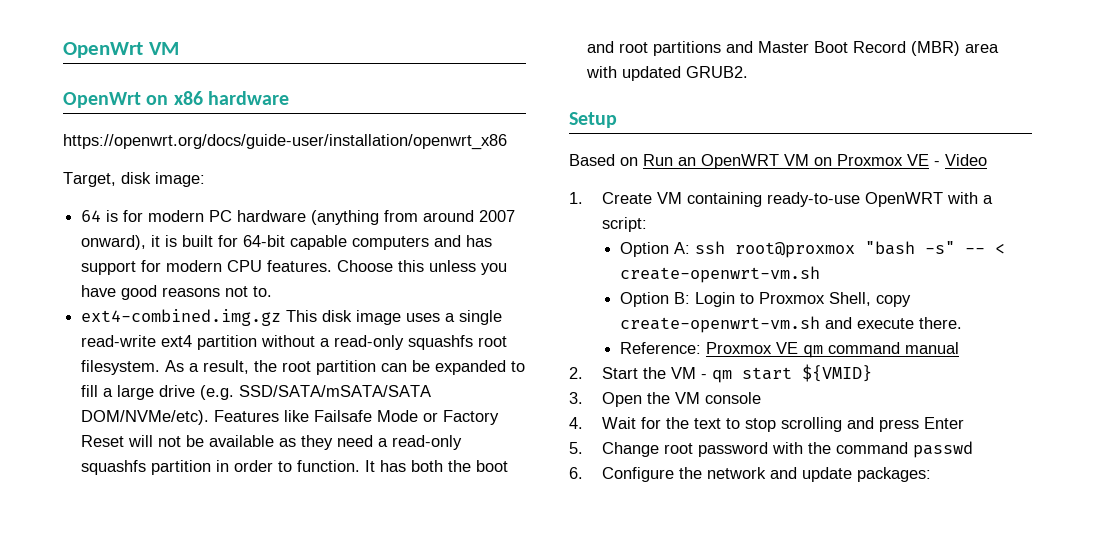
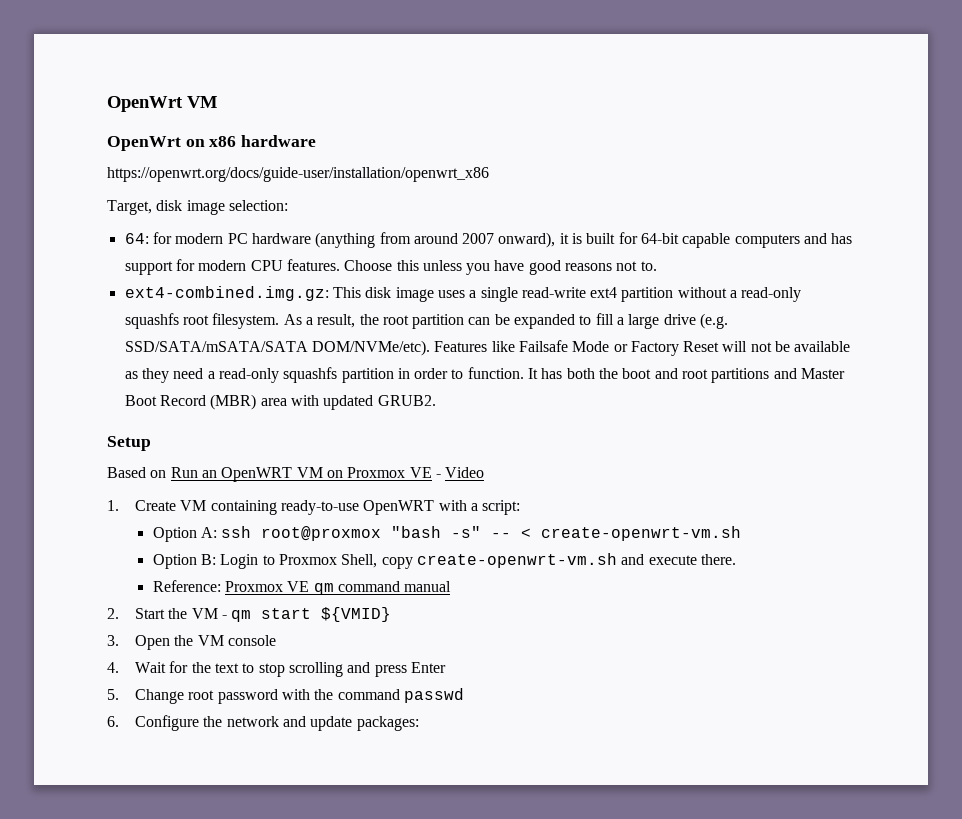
- Target, disk image:
- 64 is for modern PC hardware (anything from around 2007 onward), it is built for 64-bit capable computers and has support for modern CPU features.
+ Target, disk image selection:
+ 64: for modern PC hardware (anything from around 2007 onward), it is built for 64-bit capable computers and has support for modern CPU features.
- ext4-combined.img.gz This disk image uses a single read-write ext4 partition without a read-only squashfs root filesystem.
+ ext4-combined.img.gz: This disk image uses a single read-write ext4 partition without a read-only squashfs root filesystem.

